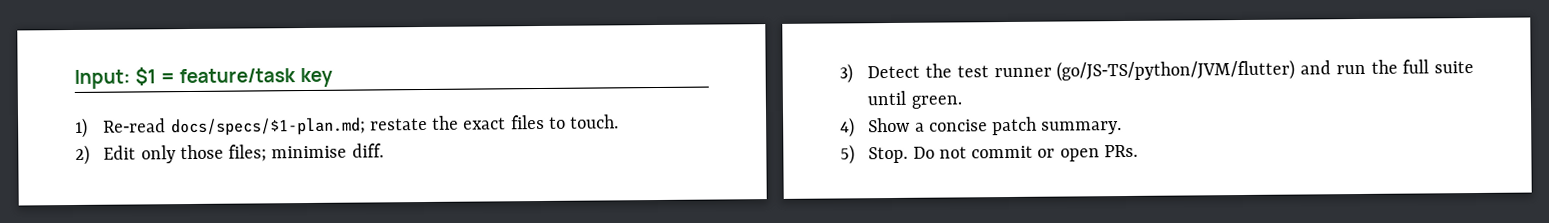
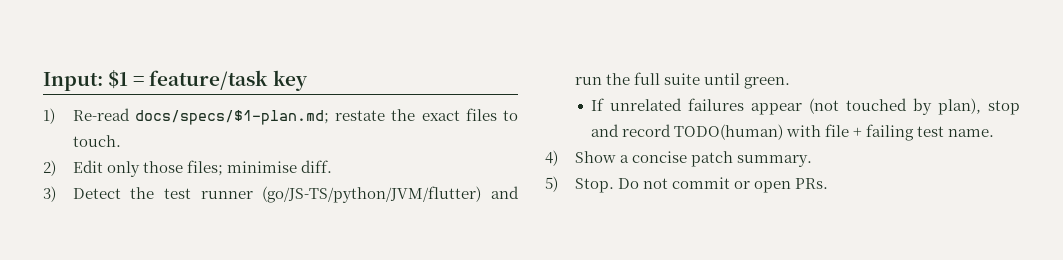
+ If unrelated failures appear (not touched by plan), stop and record TODO(human) with file + failing test name.

